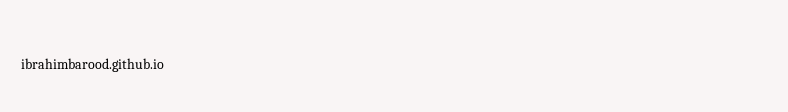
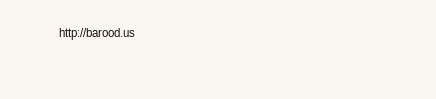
- ibrahimbarood.github.io
+ http://barood.us

